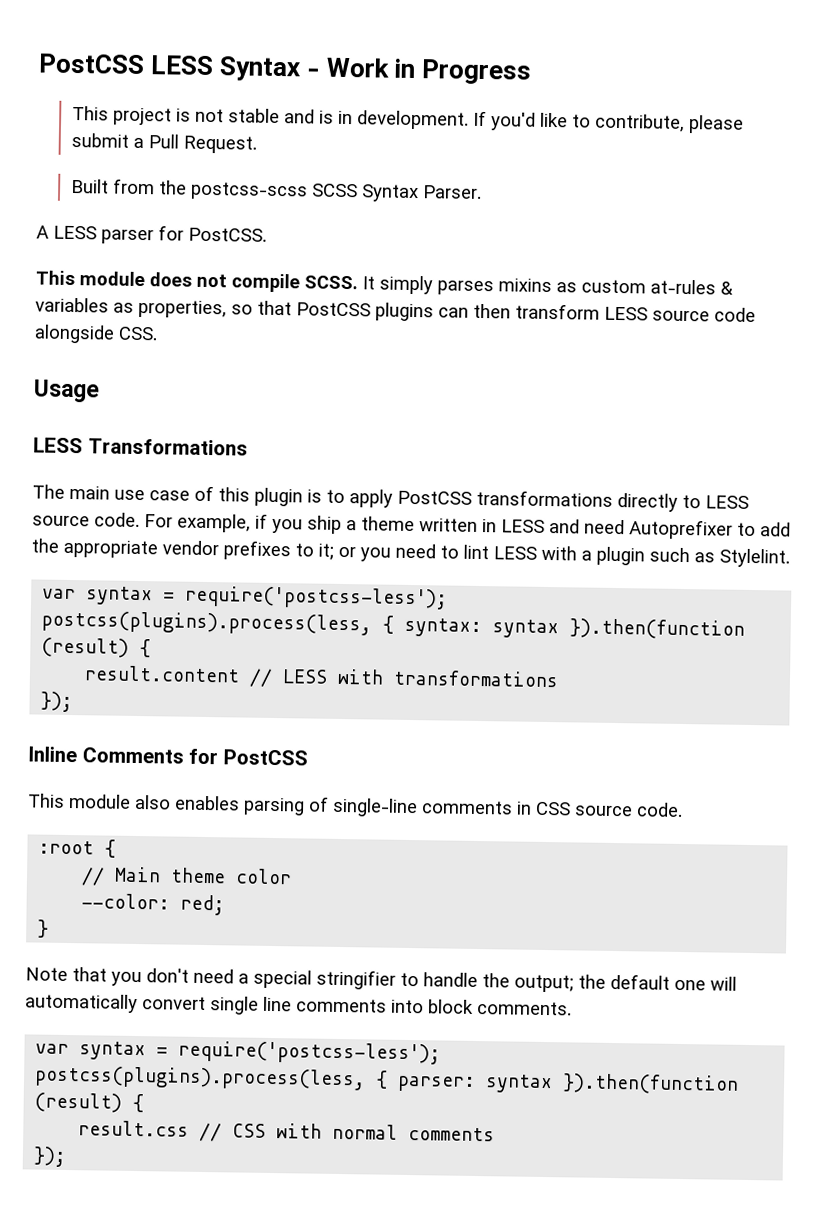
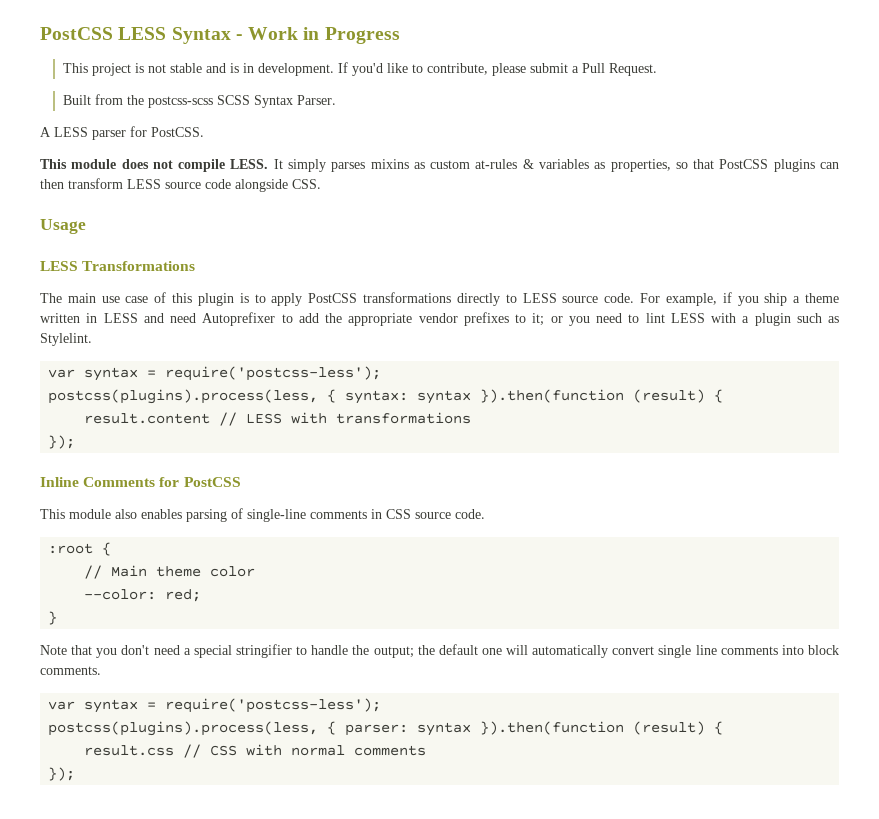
- This module does not compile SCSS.
+ This module does not compile LESS.

